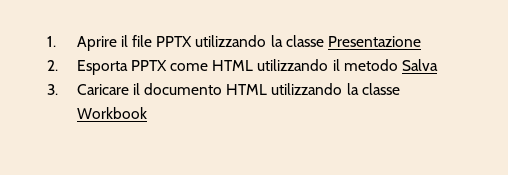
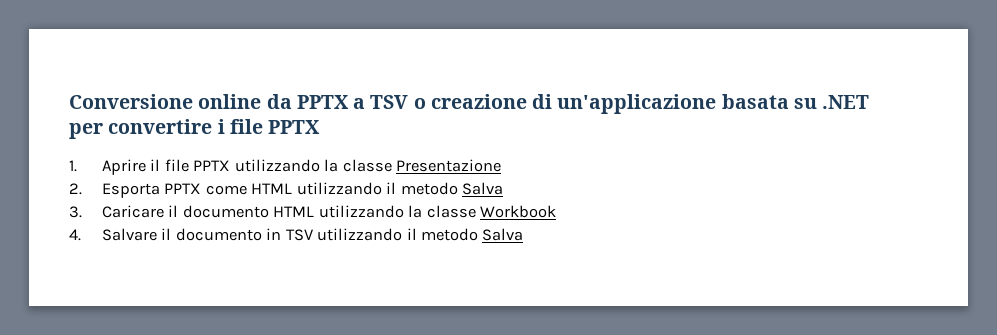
+ Conversione online da PPTX a TSV o creazione di un'applicazione basata su .NET per convertire i file PPTX
+ 4. Salvare il documento in TSV utilizzando il metodo Salva

